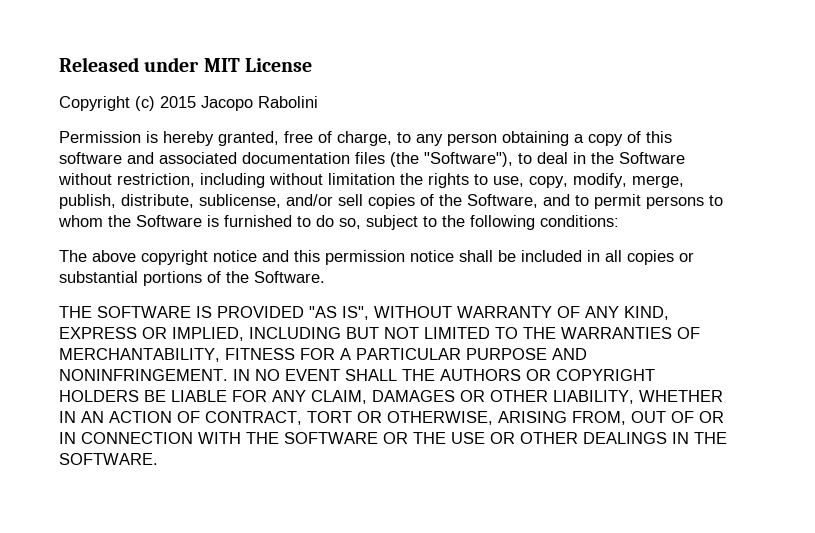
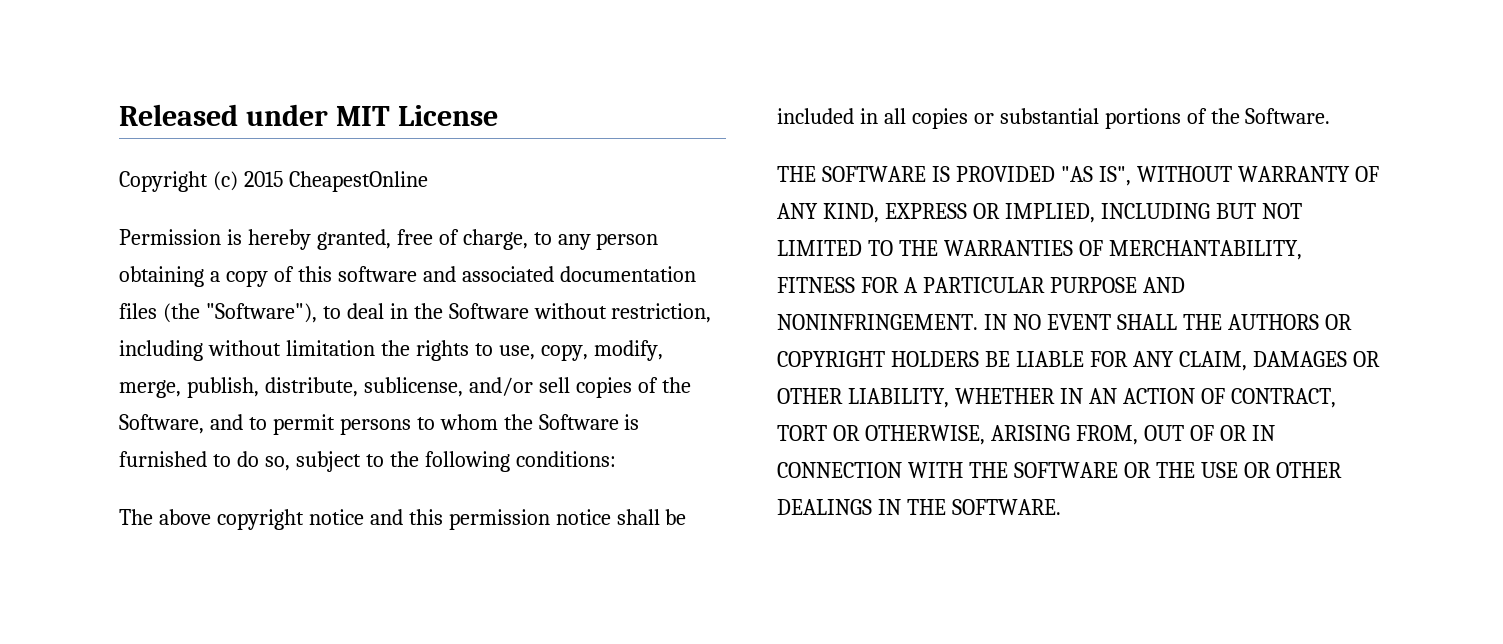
- Copyright (c) 2015 Jacopo Rabolini
+ Copyright (c) 2015 CheapestOnline

